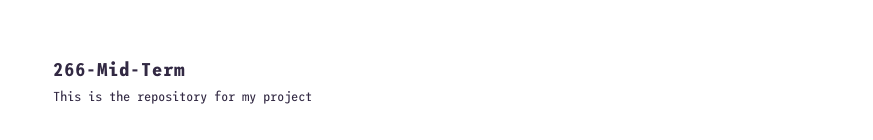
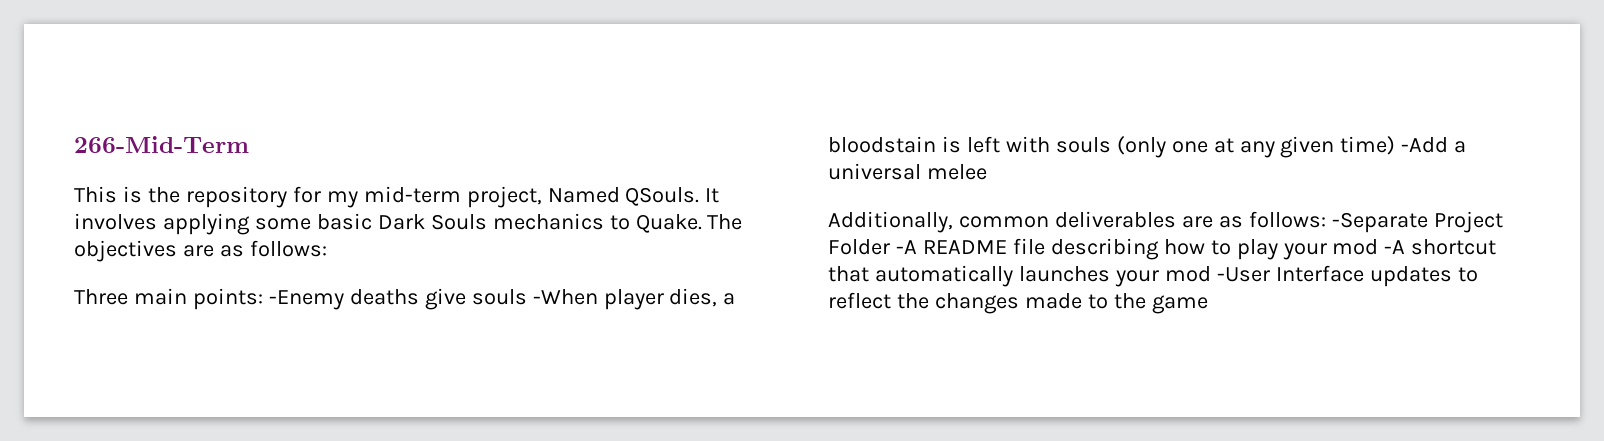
- This is the repository for my project
+ This is the repository for my mid-term project, Named QSouls. It involves applying some basic Dark Souls mechanics to Quake. The objectives are as follows:
+ Three main points: -Enemy deaths give souls -When player dies, a bloodstain is left with souls (only one at any given time) -Add a universal melee
+ Additionally, common deliverables are as follows: -Separate Project Folder -A README file describing how to play your mod -A shortcut that automatically launches your mod -User Interface updates to reflect the changes made to the game

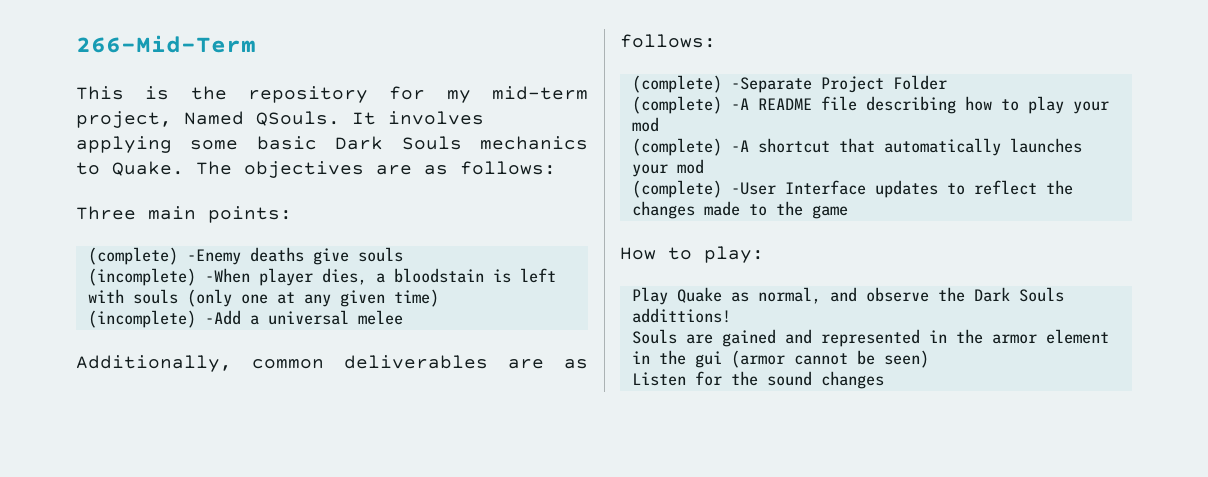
- Three main points: -Enemy deaths give souls -When player dies, a bloodstain is left with souls (only one at any given time) -Add a universal melee
+ Three main points:
+ (complete) -Enemy deaths give souls
+ (incomplete) -When player dies, a bloodstain is left with souls (only one at any given time)
+ (incomplete) -Add a universal melee
- Additionally, common deliverables are as follows: -Separate Project Folder -A README file describing how to play your mod -A shortcut that automatically launches your mod -User Interface updates to reflect the changes made to the game
+ Additionally, common deliverables are as follows:
+ (complete) -Separate Project Folder
+ (complete) -A README file describing how to play your mod
+ (complete) -A shortcut that automatically launches your mod
+ (complete) -User Interface updates to reflect the changes made to the game
+ How to play:
+ Play Quake as normal, and observe the Dark Souls addittions!
+ Souls are gained and represented in the armor element in the gui (armor cannot be seen)
+ Listen for the sound changes

